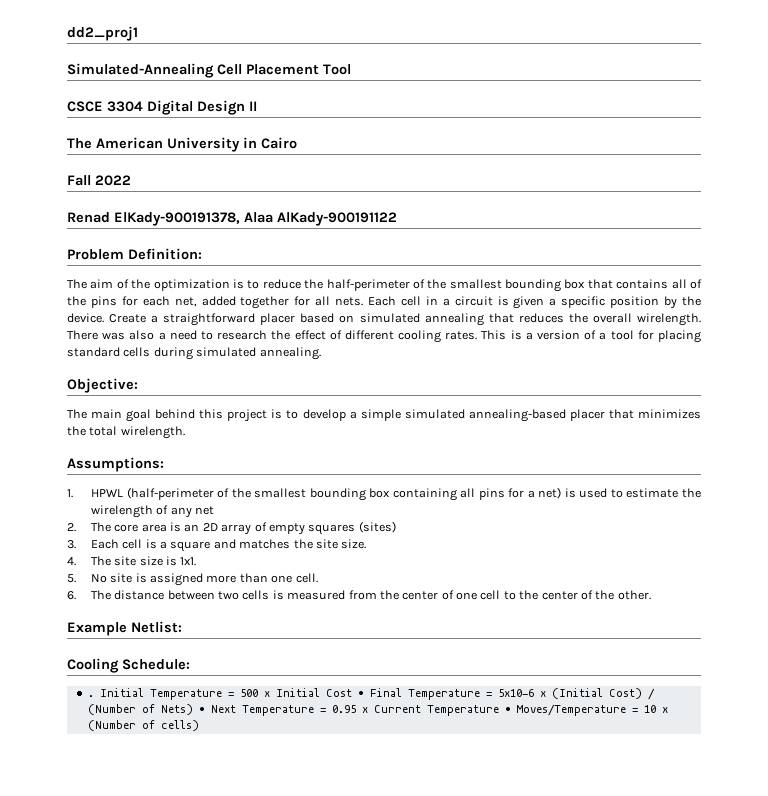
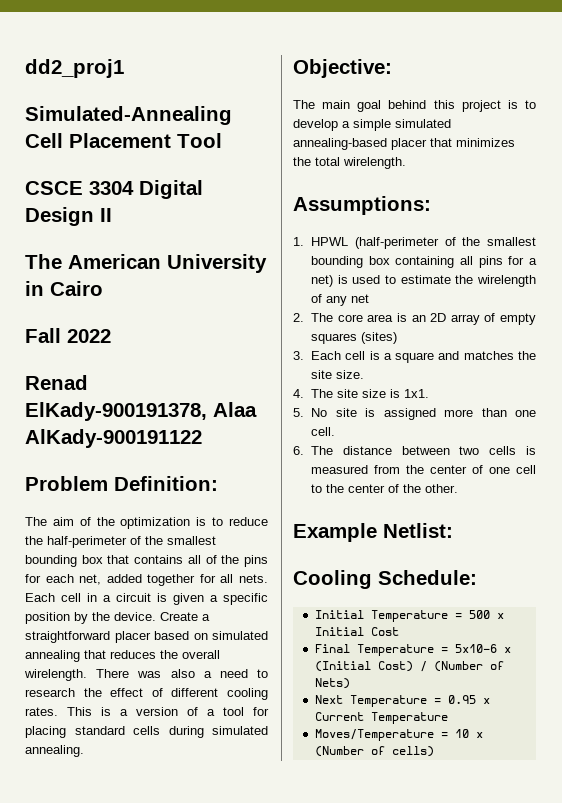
- . Initial Temperature = 500 x Initial Cost • Final Temperature = 5x10-6 x (Initial Cost) / (Number of Nets) • Next Temperature = 0.95 x Current Temperature • Moves/Temperature = 10 x (Number of cells)
+ Initial Temperature = 500 x Initial Cost
+ Final Temperature = 5x10-6 x (Initial Cost) / (Number of Nets)
+ Next Temperature = 0.95 x Current Temperature
+ Moves/Temperature = 10 x (Number of cells)

